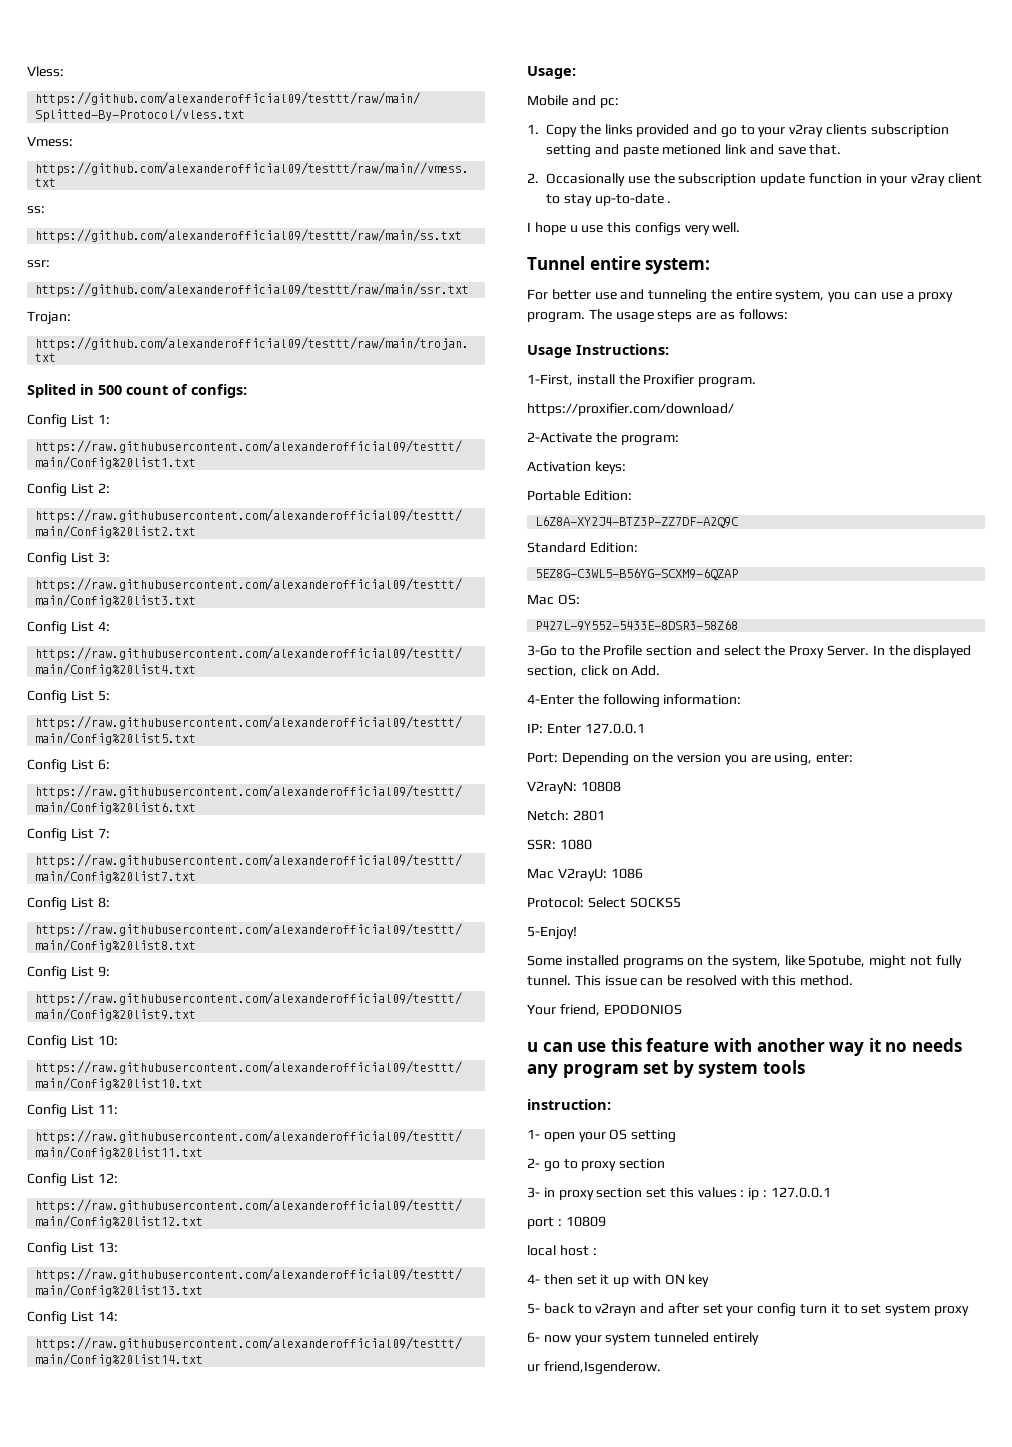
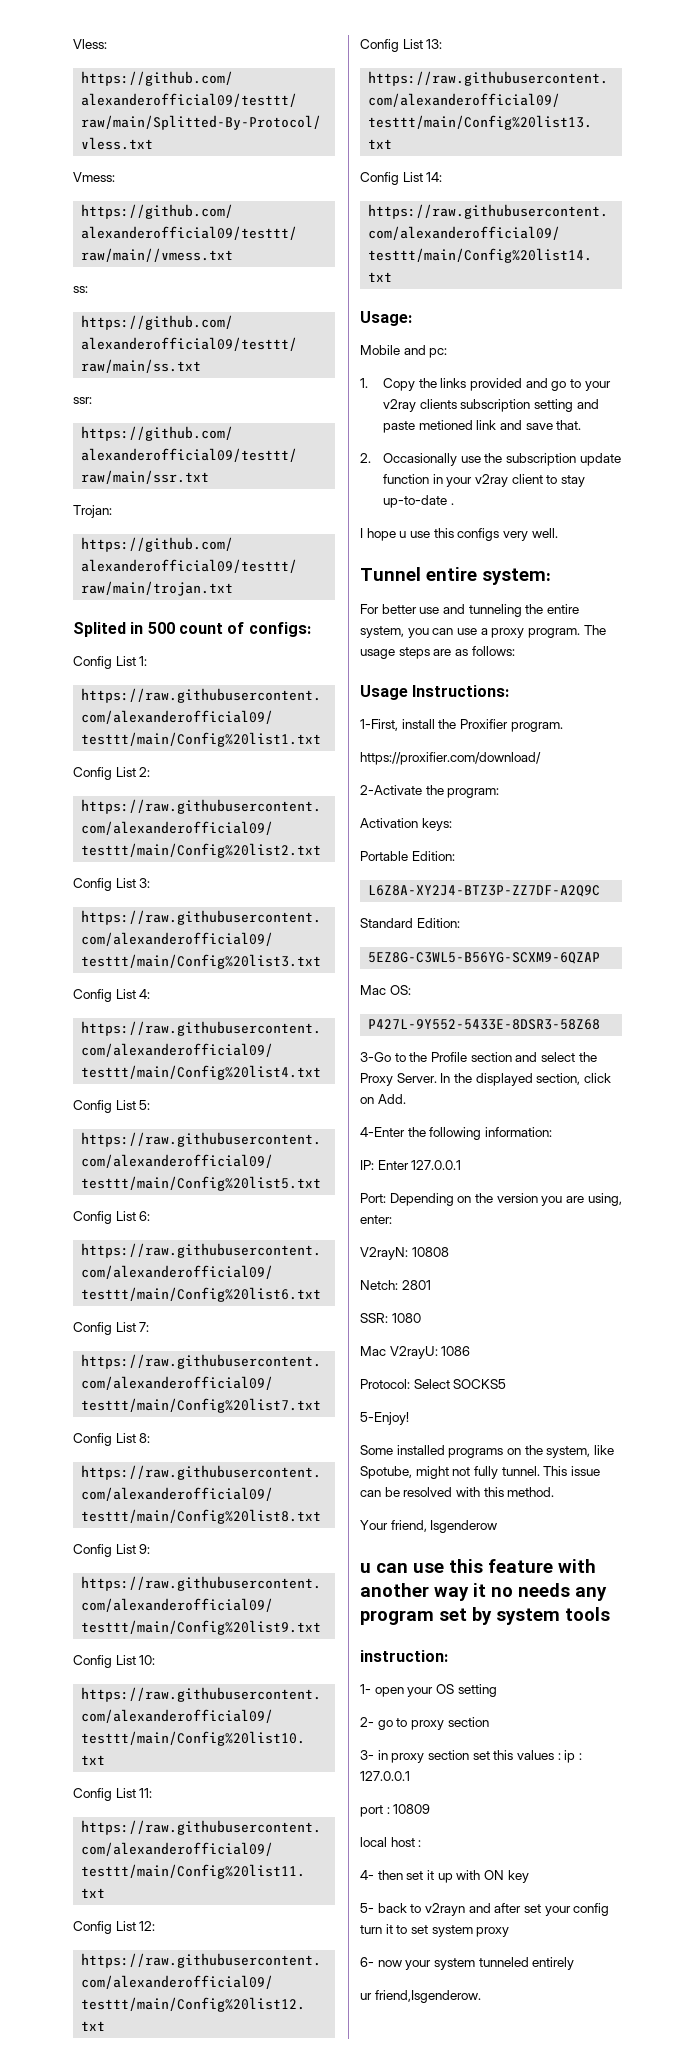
- Your friend, EPODONIOS
+ Your friend, Isgenderow

